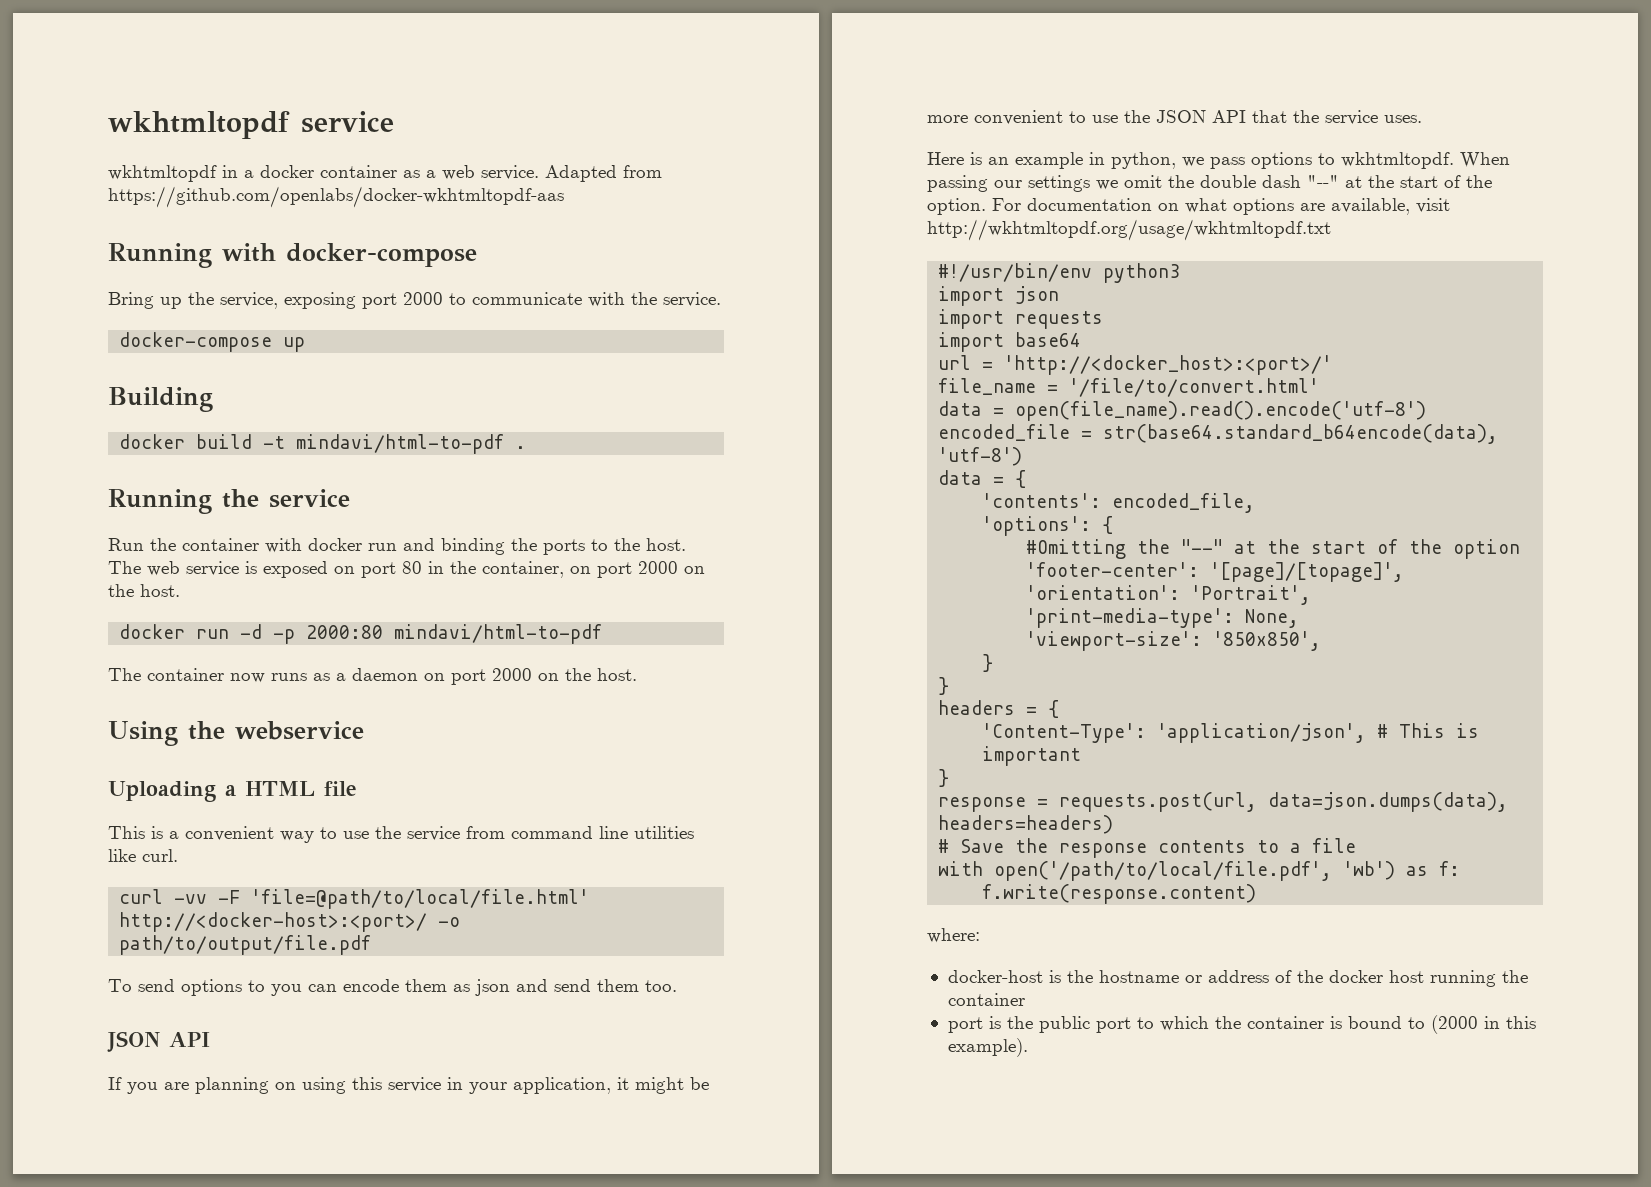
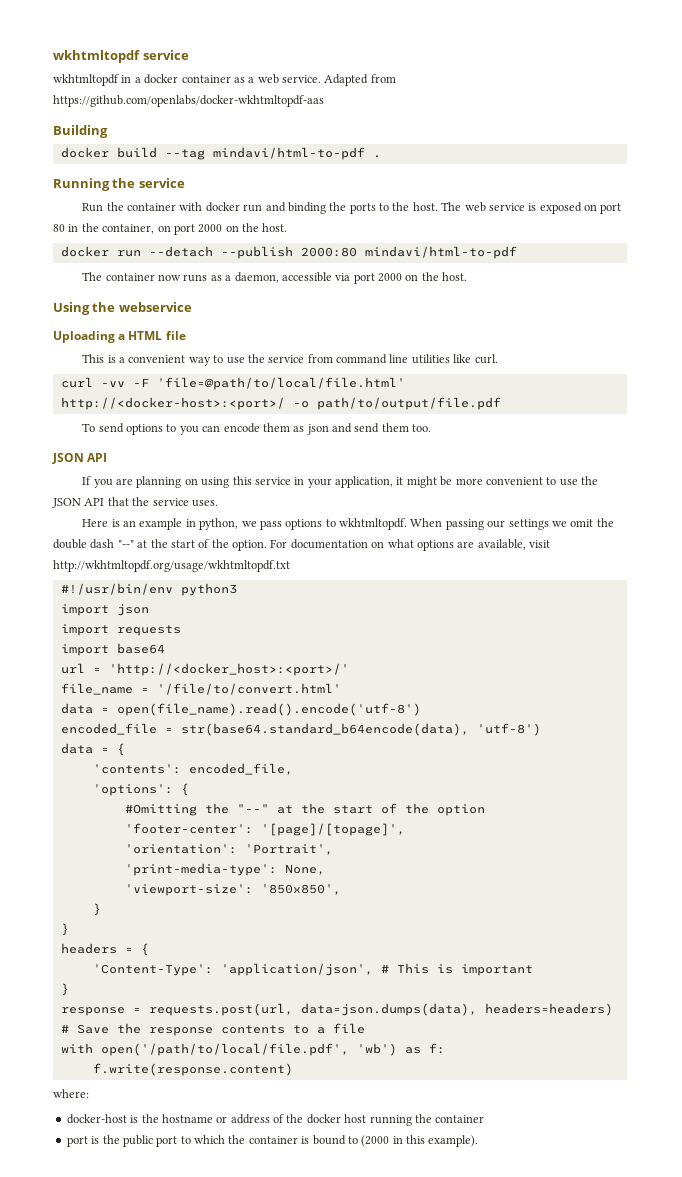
- Running with docker-compose
- Bring up the service, exposing port 2000 to communicate with the service.
- docker-compose up
- docker build -t mindavi/html-to-pdf .
+ docker build --tag mindavi/html-to-pdf .
- docker run -d -p 2000:80 mindavi/html-to-pdf
+ docker run --detach --publish 2000:80 mindavi/html-to-pdf
- The container now runs as a daemon on port 2000 on the host.
+ The container now runs as a daemon, accessible via port 2000 on the host.

